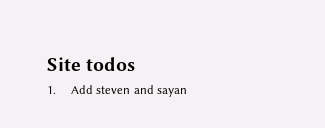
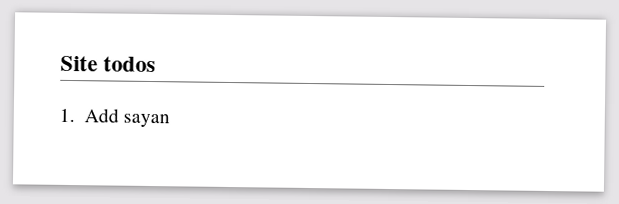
- 1. Add steven and sayan
+ 1. Add sayan

